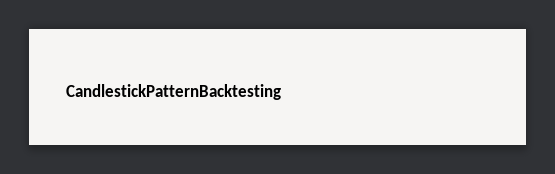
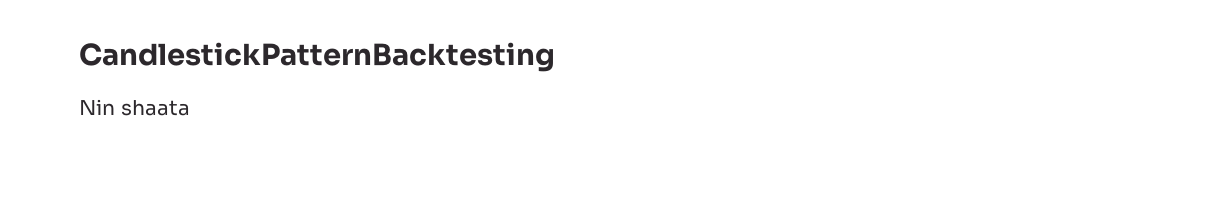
+ Nin shaata

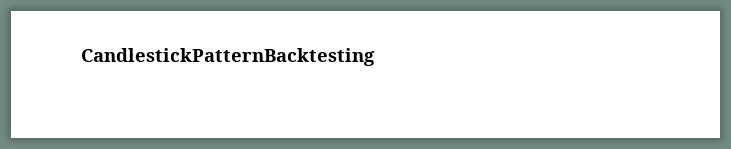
- Nin shaata

